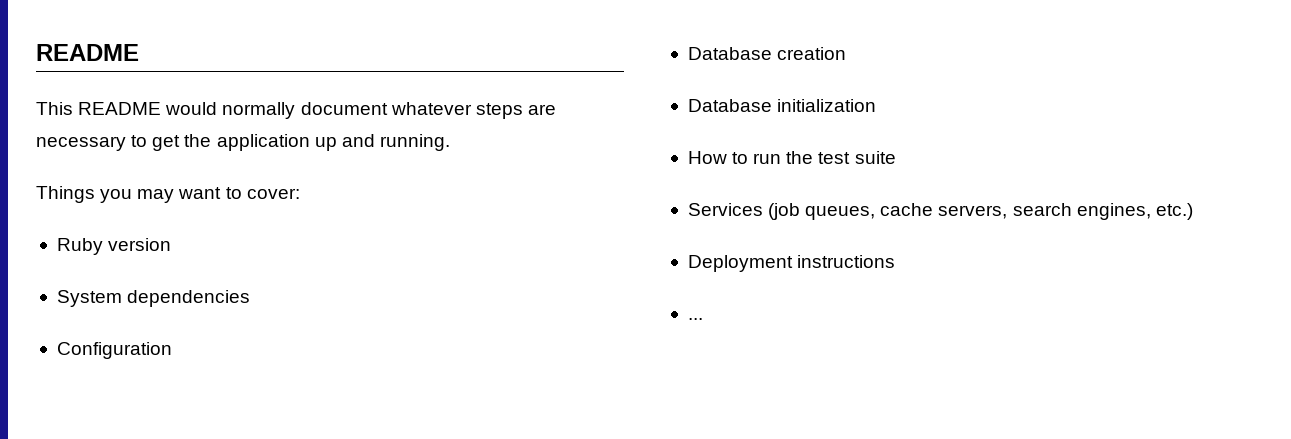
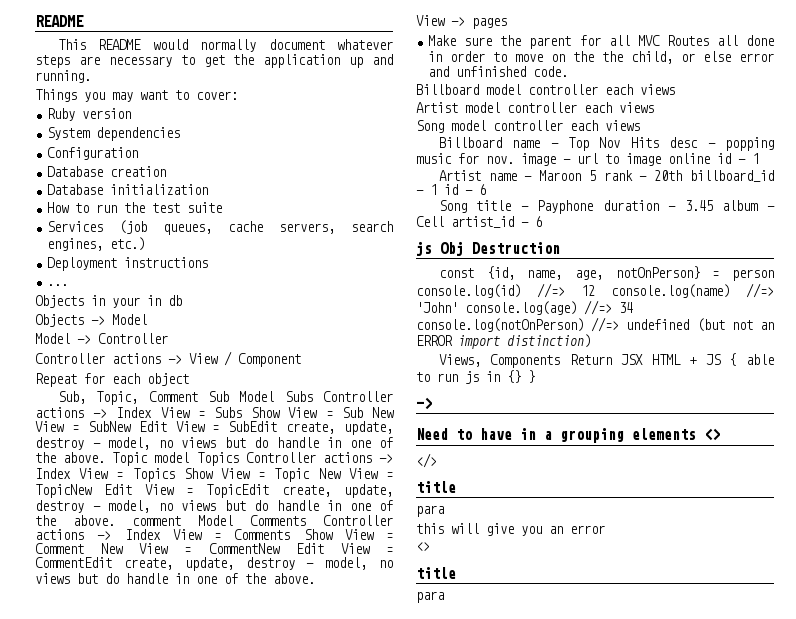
+ Objects in your in db
+ Objects -> Model
+ Model -> Controller
+ Controller actions -> View / Component
+ Repeat for each object
+ Sub, Topic, Comment Sub Model Subs Controller actions -> Index View = Subs Show View = Sub New View = SubNew Edit View = SubEdit create, update, destroy - model, no views but do handle in one of the above. Topic model Topics Controller actions -> Index View = Topics Show View = Topic New View = TopicNew Edit View = TopicEdit create, update, destroy - model, no views but do handle in one of the above. comment Model Comments Controller actions -> Index View = Comments Show View = Comment New View = CommentNew Edit View = CommentEdit create, update, destroy - model, no views but do handle in one of the above.
+ View -> pages
+ Make sure the parent for all MVC Routes all done in order to move on the the child, or else error and unfinished code.
+ Billboard model controller each views
+ Artist model controller each views
+ Song model controller each views
+ Billboard name - Top Nov Hits desc - popping music for nov. image - url to image online id - 1
+ Artist name - Maroon 5 rank - 20th billboard_id - 1 id - 6
+ Song title - Payphone duration - 3.45 album - Cell artist_id - 6
+ js Obj Destruction
+ const {id, name, age, notOnPerson} = person console.log(id) //=> 12 console.log(name) //=> 'John' console.log(age) //=> 34 console.log(notOnPerson) //=> undefined (but not an ERROR import distinction)
+ Views, Components Return JSX HTML + JS { able to run js in {} }
+ ->
+ Need to have in a grouping elements <>
+ </>
+ title
+ para
+ this will give you an error
+ <>
+ title
+ para

